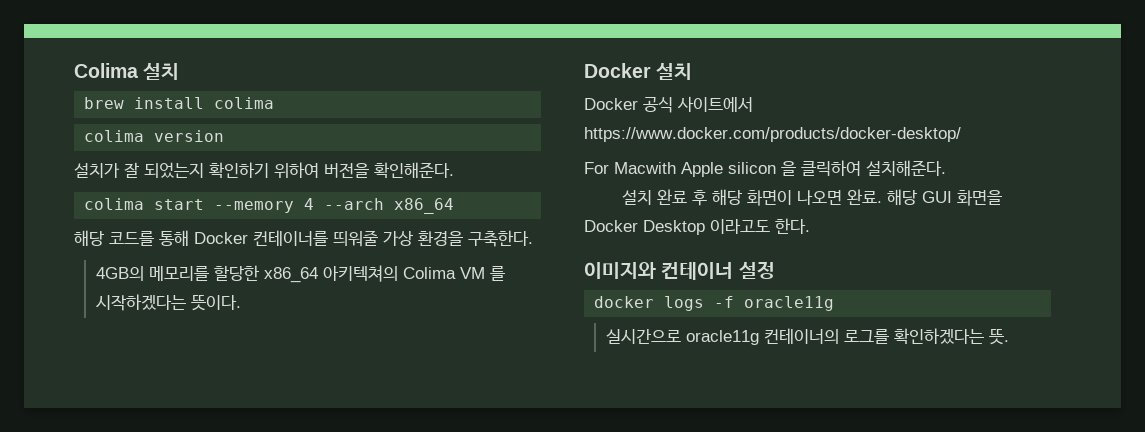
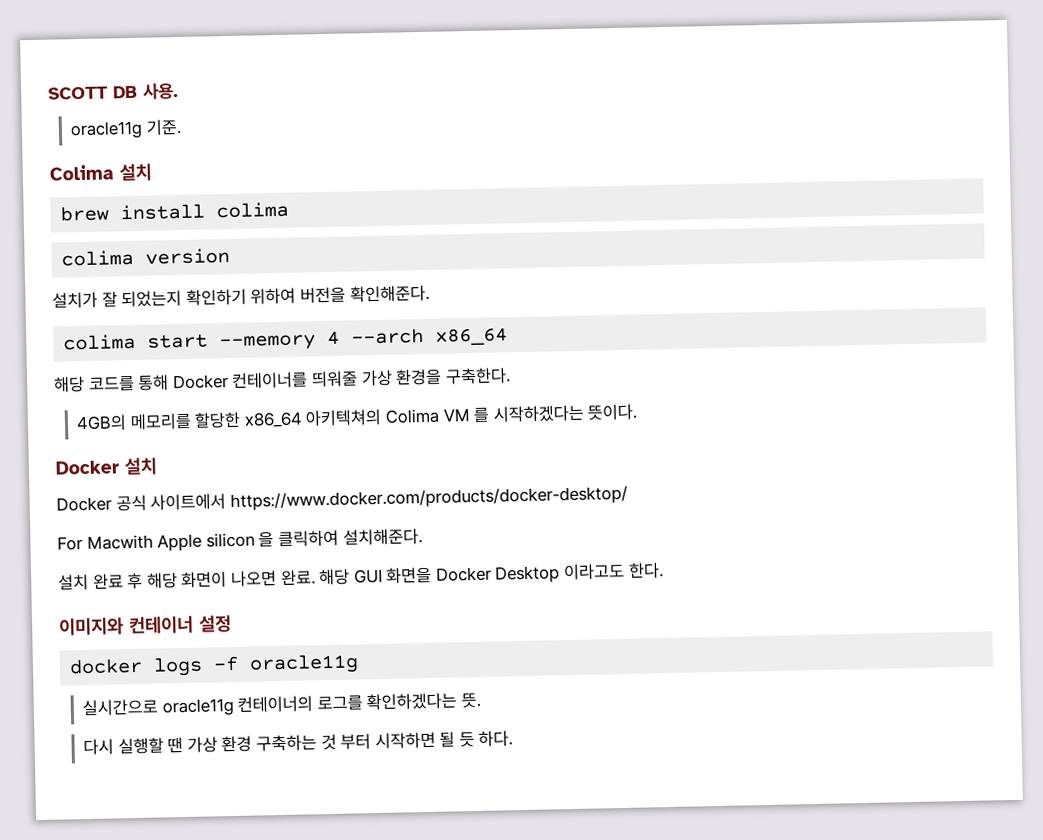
+ SCOTT DB 사용.
+ oracle11g 기준.
+ 다시 실행할 땐 가상 환경 구축하는 것 부터 시작하면 될 듯 하다.

